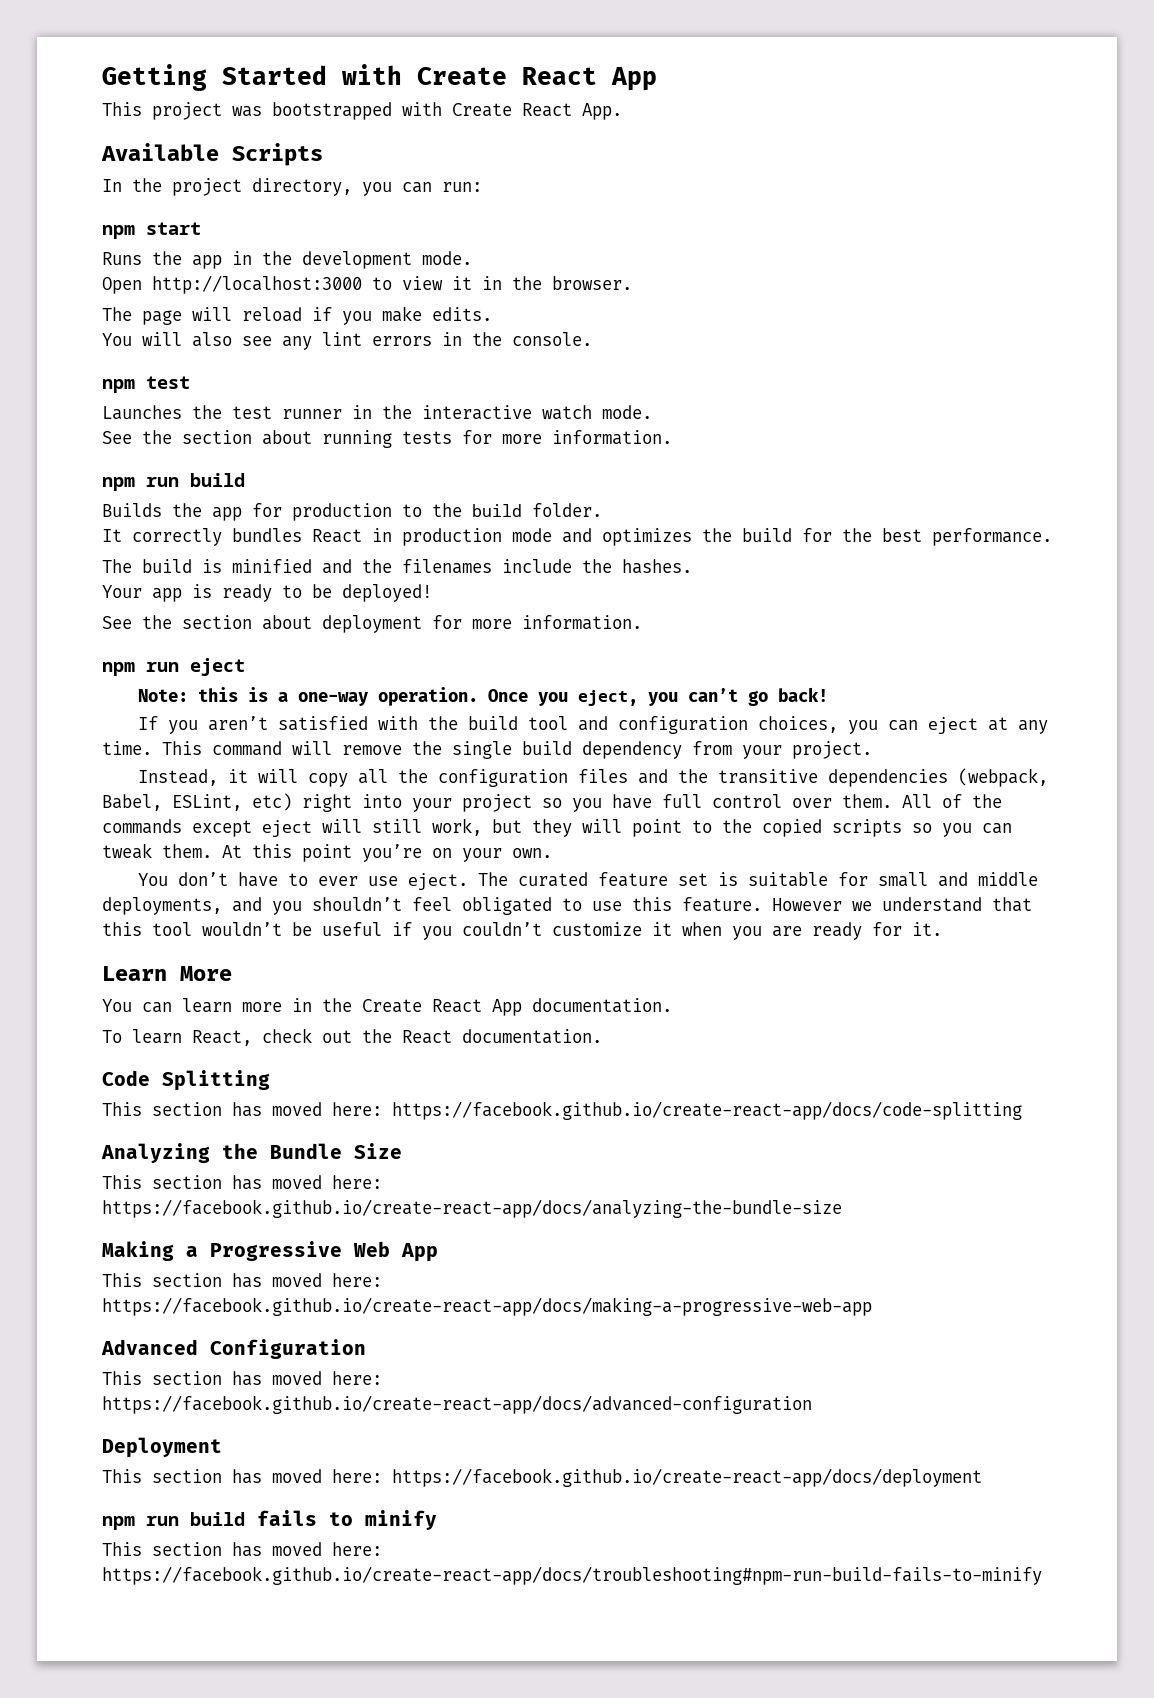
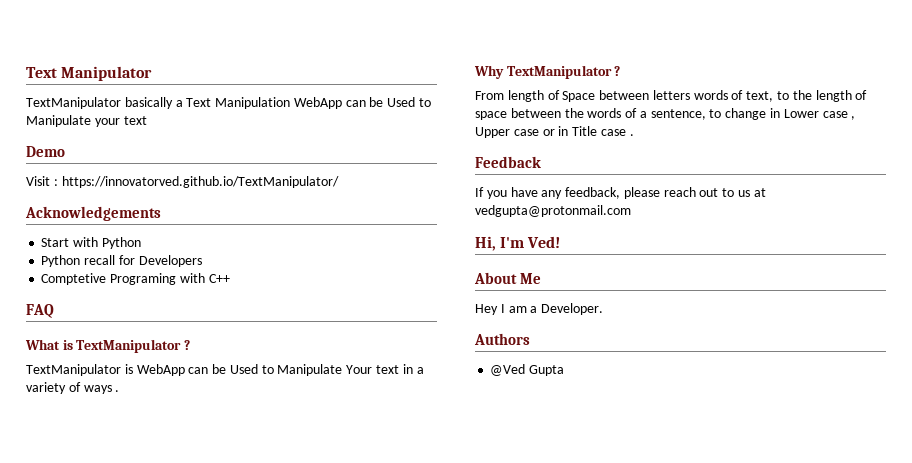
- Getting Started with Create React App
- This project was bootstrapped with Create React App.
- Available Scripts
- In the project directory, you can run:
- npm start
- Runs the app in the development mode.
- Open http://localhost:3000 to view it in the browser.
- The page will reload if you make edits.
- You will also see any lint errors in the console.
- npm test
- Launches the test runner in the interactive watch mode.
- See the section about running tests for more information.
- npm run build
- Builds the app for production to the build folder.
- It correctly bundles React in production mode and optimizes the build for the best performance.
- The build is minified and the filenames include the hashes.
- Your app is ready to be deployed!
- See the section about deployment for more information.
- npm run eject
- Note: this is a one-way operation. Once you eject, you can’t go back!
- If you aren’t satisfied with the build tool and configuration choices, you can eject at any time. This command will remove the single build dependency from your project.
- Instead, it will copy all the configuration files and the transitive dependencies (webpack, Babel, ESLint, etc) right into your project so you have full control over them. All of the commands except eject will still work, but they will point to the copied scripts so you can tweak them. At this point you’re on your own.
- You don’t have to ever use eject. The curated feature set is suitable for small and middle deployments, and you shouldn’t feel obligated to use this feature. However we understand that this tool wouldn’t be useful if you couldn’t customize it when you are ready for it.
- Learn More
- You can learn more in the Create React App documentation.
- To learn React, check out the React documentation.
- Code Splitting
- This section has moved here: https://facebook.github.io/create-react-app/docs/code-splitting
- Analyzing the Bundle Size
- This section has moved here: https://facebook.github.io/create-react-app/docs/analyzing-the-bundle-size
- Making a Progressive Web App
- This section has moved here: https://facebook.github.io/create-react-app/docs/making-a-progressive-web-app
- Advanced Configuration
- This section has moved here: https://facebook.github.io/create-react-app/docs/advanced-configuration
- Deployment
- This section has moved here: https://facebook.github.io/create-react-app/docs/deployment
- npm run build fails to minify
- This section has moved here: https://facebook.github.io/create-react-app/docs/troubleshooting#npm-run-build-fails-to-minify
+ Text Manipulator
+ TextManipulator basically a Text Manipulation WebApp can be Used to Manipulate your text
+ Demo
+ Visit : https://innovatorved.github.io/TextManipulator/
+ Acknowledgements
+ Start with Python
+ Python recall for Developers
+ Comptetive Programing with C++
+ FAQ
+ What is TextManipulator ?
+ TextManipulator is WebApp can be Used to Manipulate Your text in a variety of ways .
+ Why TextManipulator ?
+ From length of Space between letters words of text, to the length of space between the words of a sentence, to change in Lower case , Upper case or in Title case .
+ Feedback
+ If you have any feedback, please reach out to us at vedgupta@protonmail.com
+ Hi, I'm Ved!
+ About Me
+ Hey I am a Developer.
+ Authors
+ @Ved Gupta

